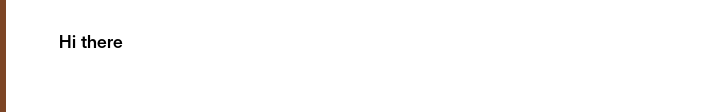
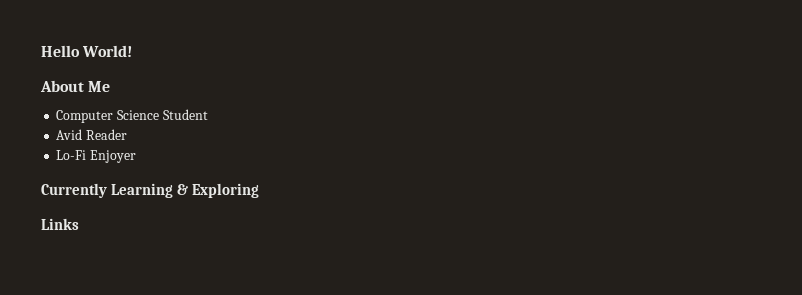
- Hi there
+ Hello World!
+ About Me
+ Computer Science Student
+ Avid Reader
+ Lo-Fi Enjoyer
+ Currently Learning & Exploring
+ Links

